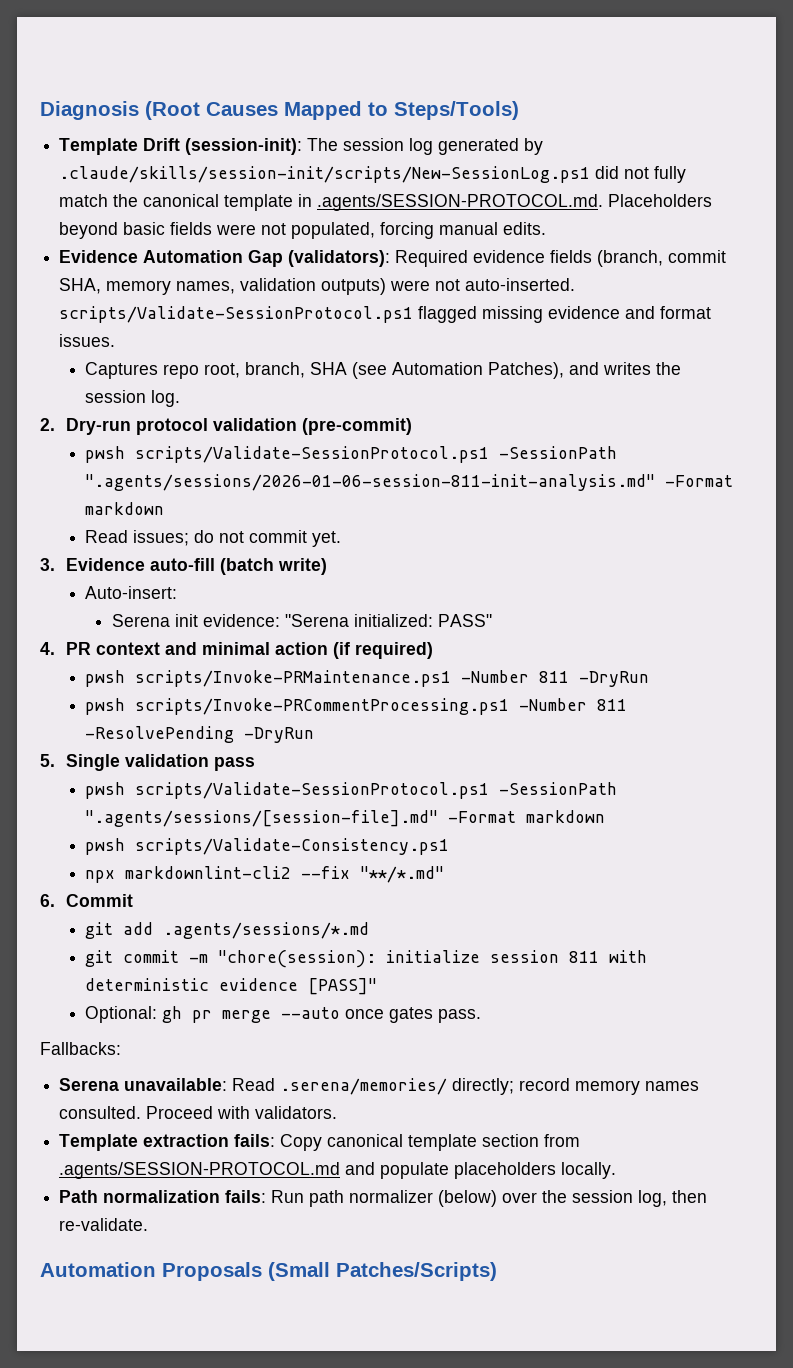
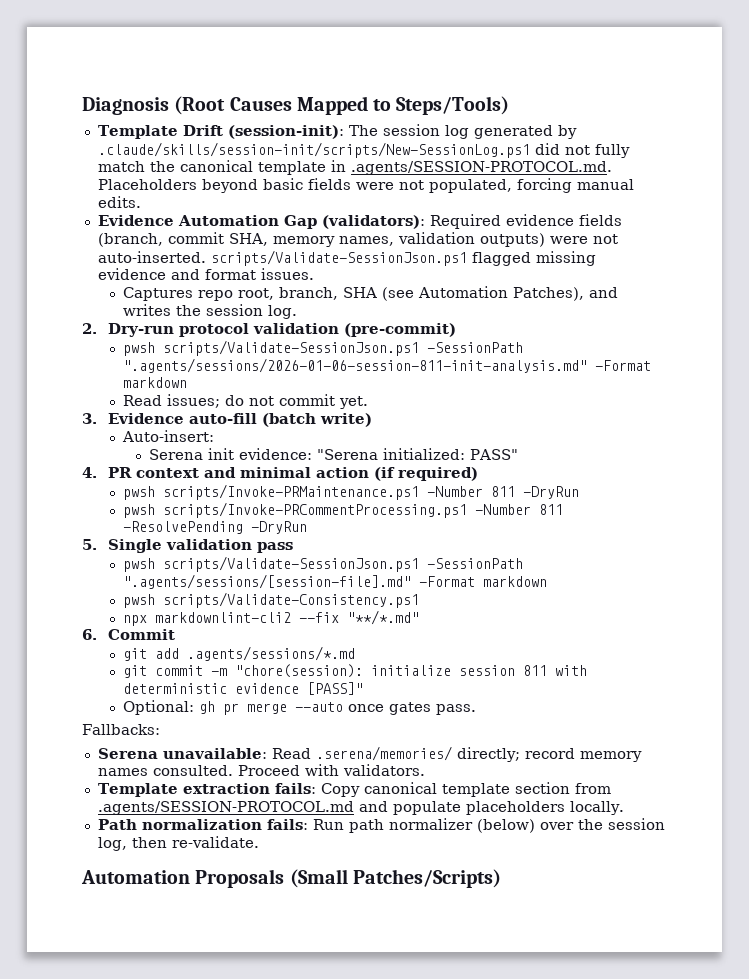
- Evidence Automation Gap (validators): Required evidence fields (branch, commit SHA, memory names, validation outputs) were not auto-inserted. scripts/Validate-SessionProtocol.ps1 flagged missing evidence and format issues.
+ Evidence Automation Gap (validators): Required evidence fields (branch, commit SHA, memory names, validation outputs) were not auto-inserted. scripts/Validate-SessionJson.ps1 flagged missing evidence and format issues.
- pwsh scripts/Validate-SessionProtocol.ps1 -SessionPath ".agents/sessions/2026-01-06-session-811-init-analysis.md" -Format markdown
+ pwsh scripts/Validate-SessionJson.ps1 -SessionPath ".agents/sessions/2026-01-06-session-811-init-analysis.md" -Format markdown
- pwsh scripts/Validate-SessionProtocol.ps1 -SessionPath ".agents/sessions/[session-file].md" -Format markdown
+ pwsh scripts/Validate-SessionJson.ps1 -SessionPath ".agents/sessions/[session-file].md" -Format markdown

